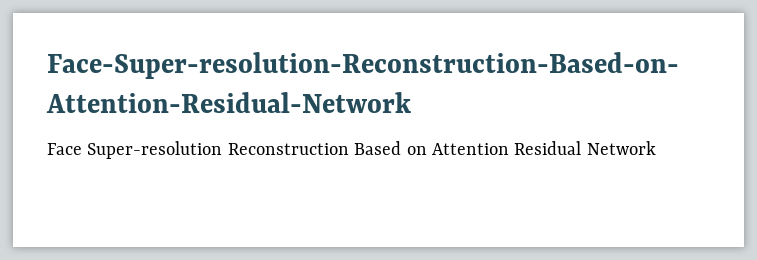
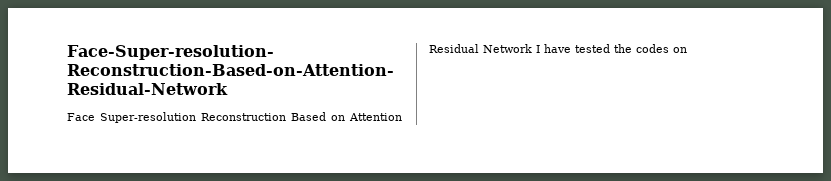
- Face Super-resolution Reconstruction Based on Attention Residual Network
+ Face Super-resolution Reconstruction Based on Attention Residual Network I have tested the codes on

